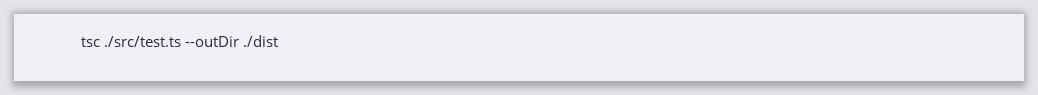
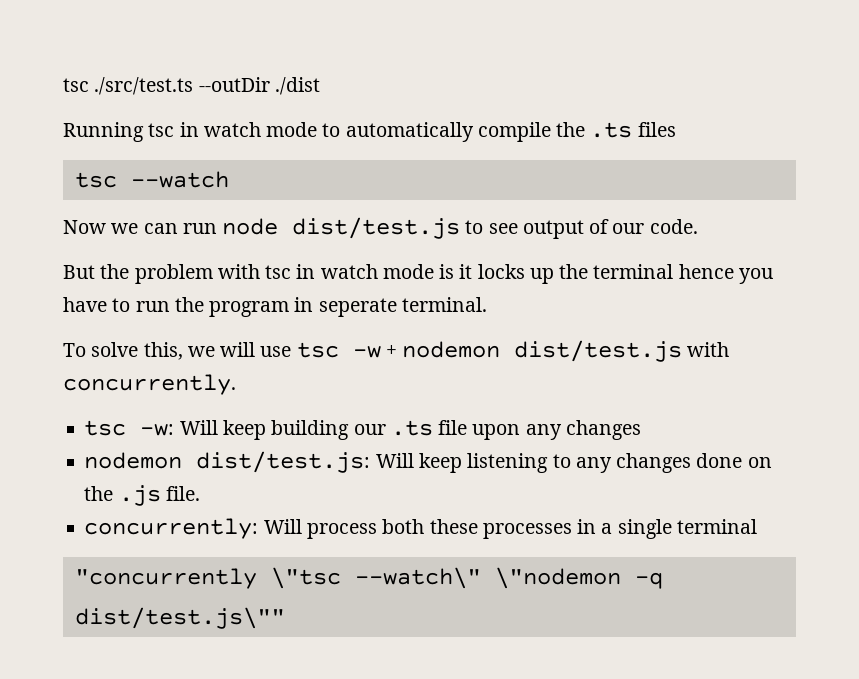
+ Running tsc in watch mode to automatically compile the .ts files
+ tsc --watch
+ Now we can run node dist/test.js to see output of our code.
+ But the problem with tsc in watch mode is it locks up the terminal hence you have to run the program in seperate terminal.
+ To solve this, we will use tsc -w + nodemon dist/test.js with concurrently.
+ tsc -w: Will keep building our .ts file upon any changes
+ nodemon dist/test.js: Will keep listening to any changes done on the .js file.
+ concurrently: Will process both these processes in a single terminal
+ "concurrently \"tsc --watch\" \"nodemon -q dist/test.js\""

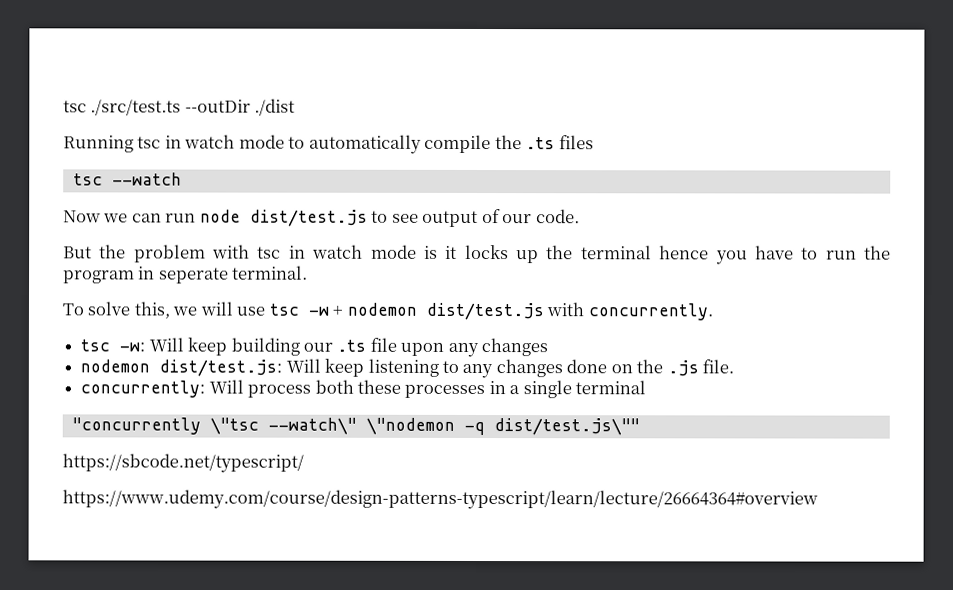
+ https://sbcode.net/typescript/
+ https://www.udemy.com/course/design-patterns-typescript/learn/lecture/26664364#overview

